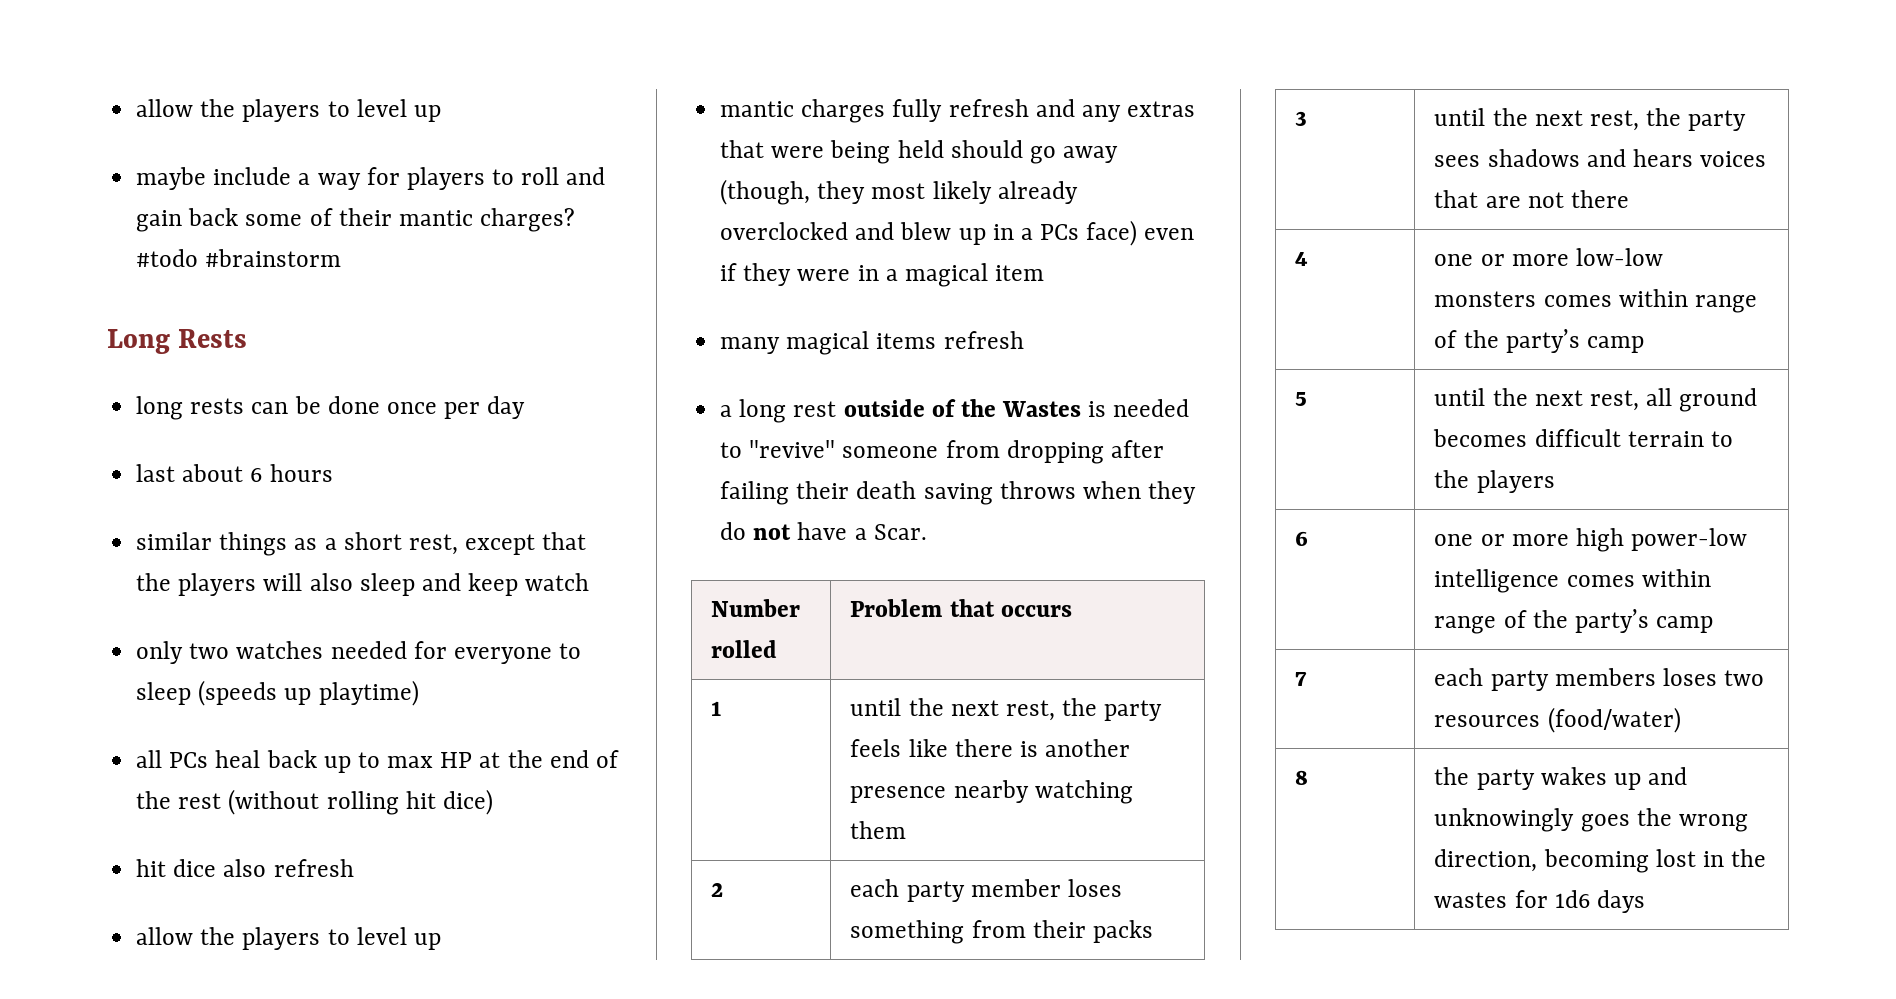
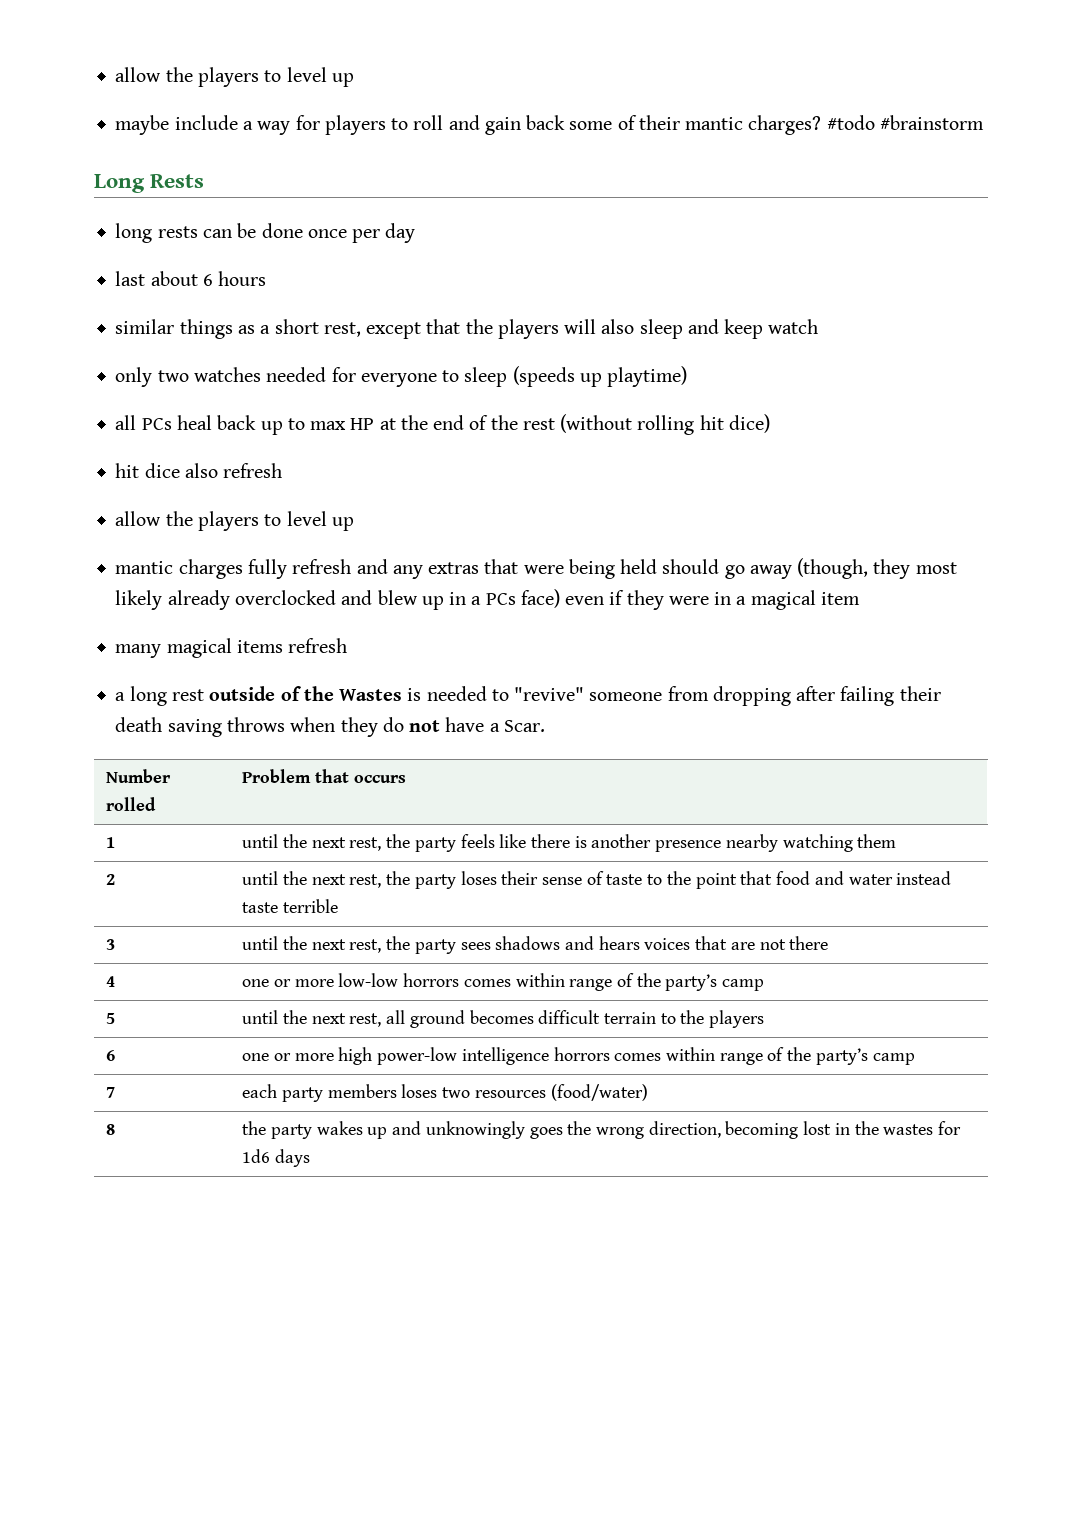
- 2 | each party member loses something from their packs
+ 2 | until the next rest, the party loses their sense of taste to the point that food and water instead taste terrible
- 4 | one or more low-low monsters comes within range of the party’s camp
+ 4 | one or more low-low horrors comes within range of the party’s camp
- 6 | one or more high power-low intelligence comes within range of the party’s camp
+ 6 | one or more high power-low intelligence horrors comes within range of the party’s camp

